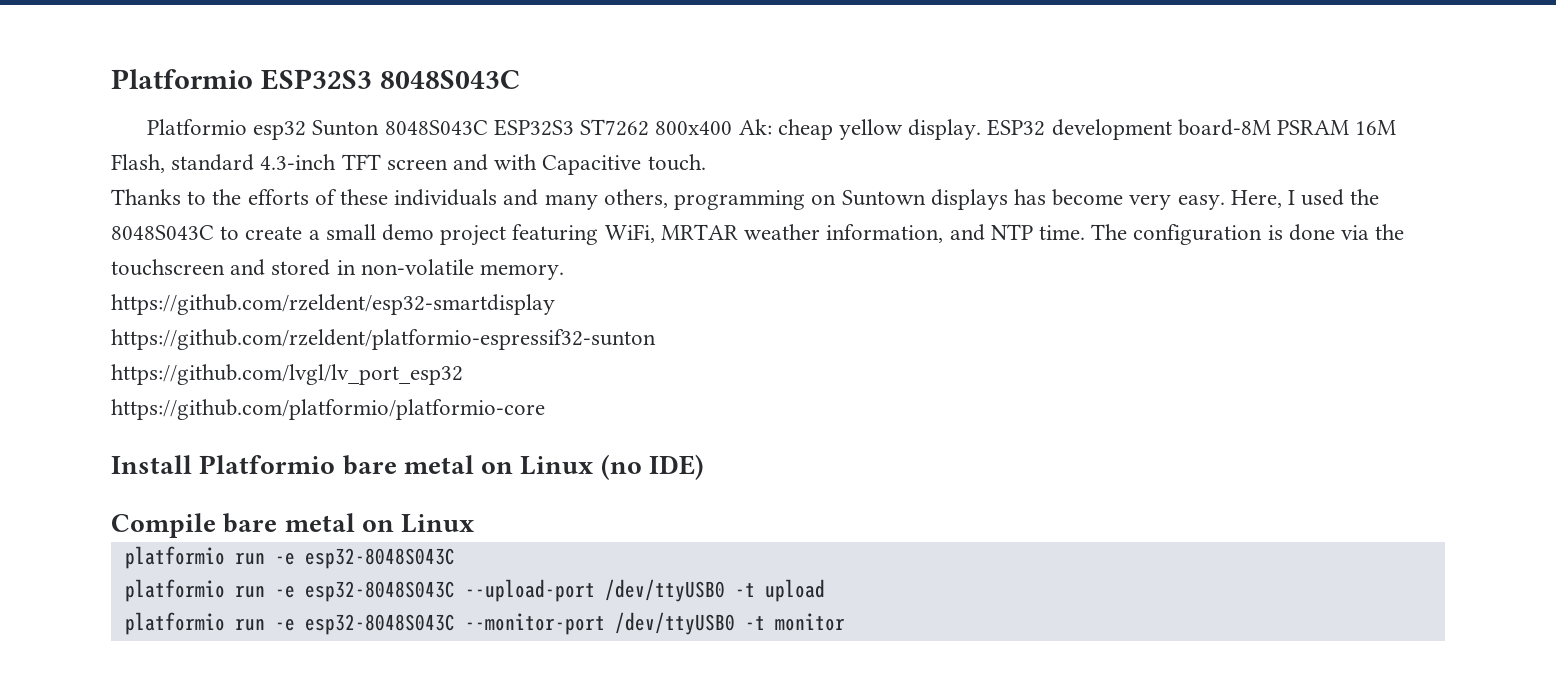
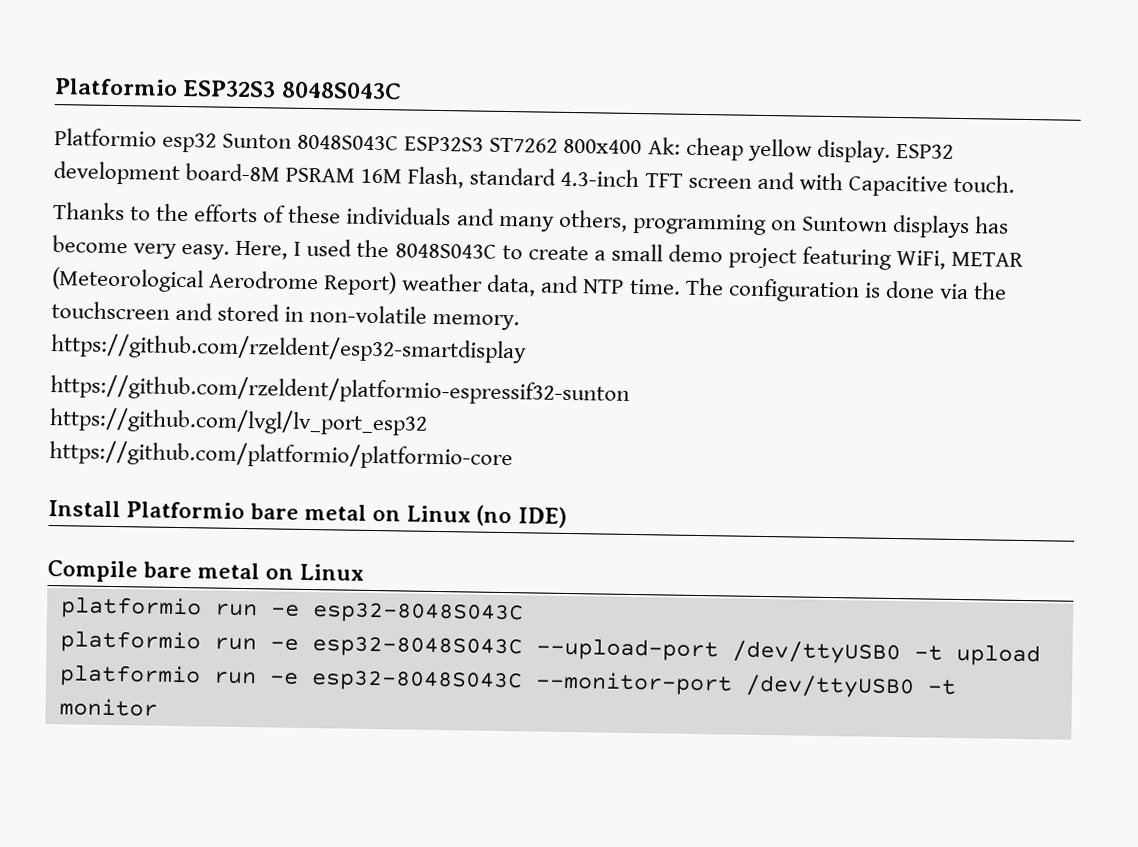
- Here, I used the 8048S043C to create a small demo project featuring WiFi, MRTAR weather information, and NTP time.
+ Here, I used the 8048S043C to create a small demo project featuring WiFi, METAR (Meteorological Aerodrome Report) weather data, and NTP time.

